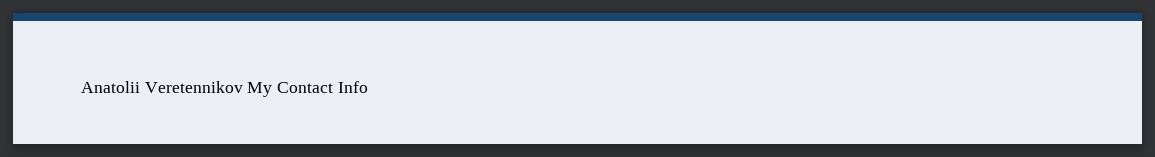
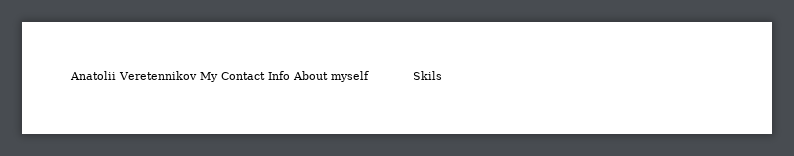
- Anatolii Veretennikov My Contact Info
+ Anatolii Veretennikov My Contact Info About myself Skils

